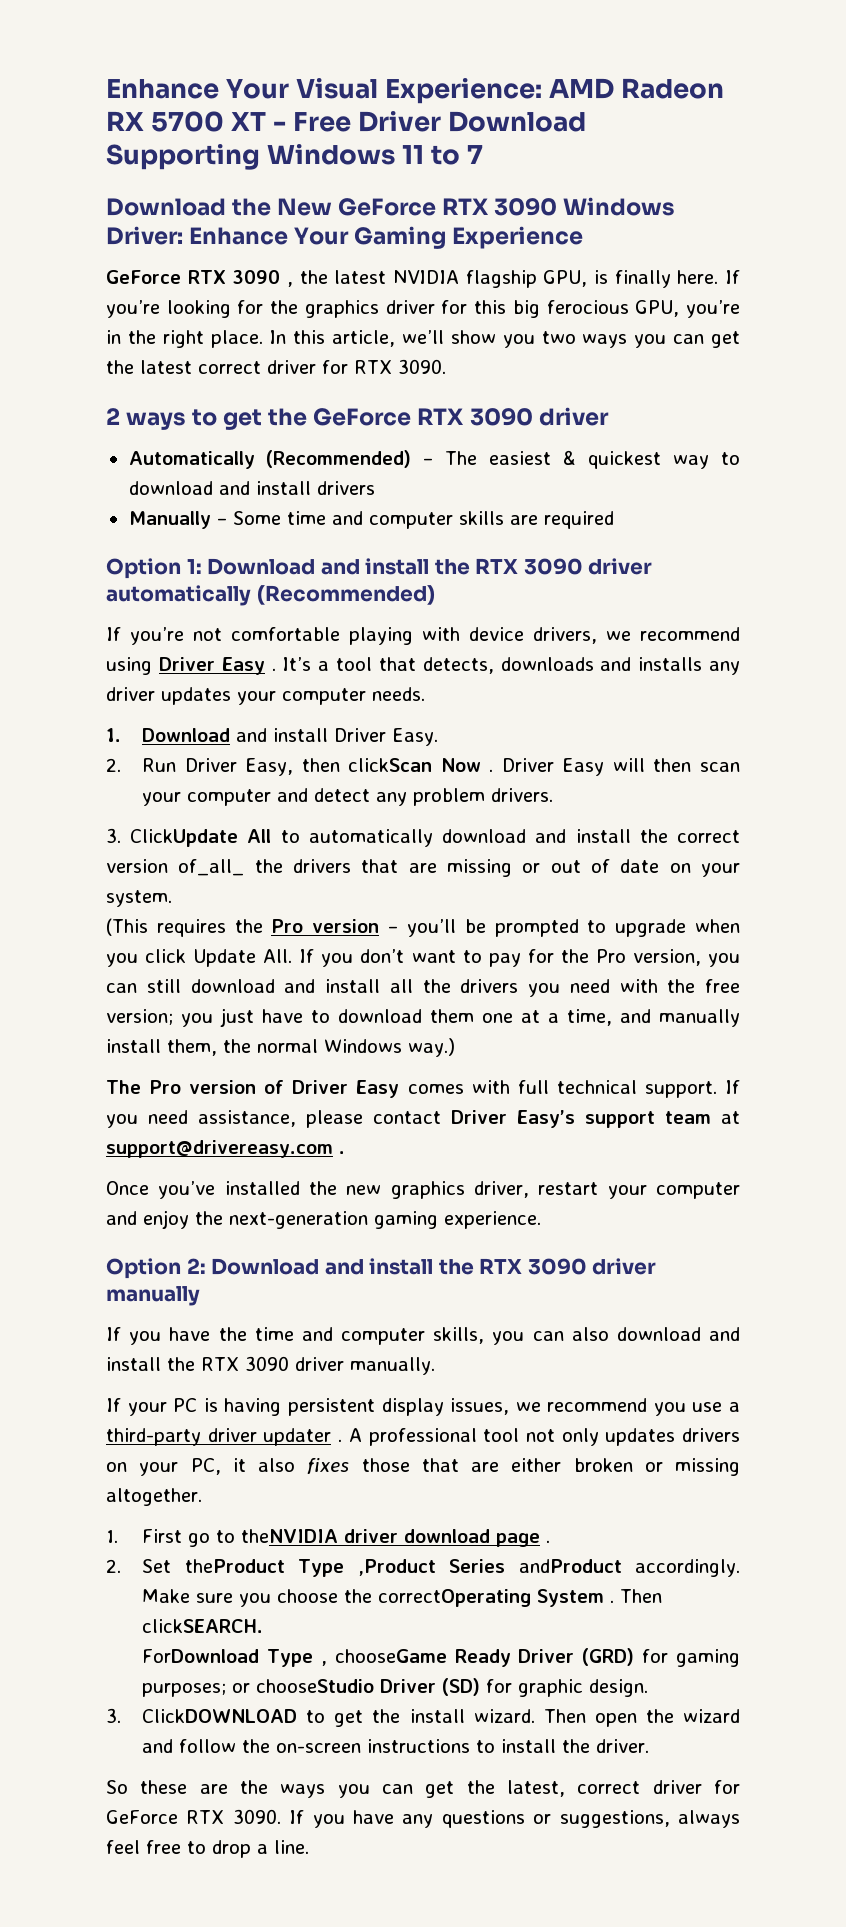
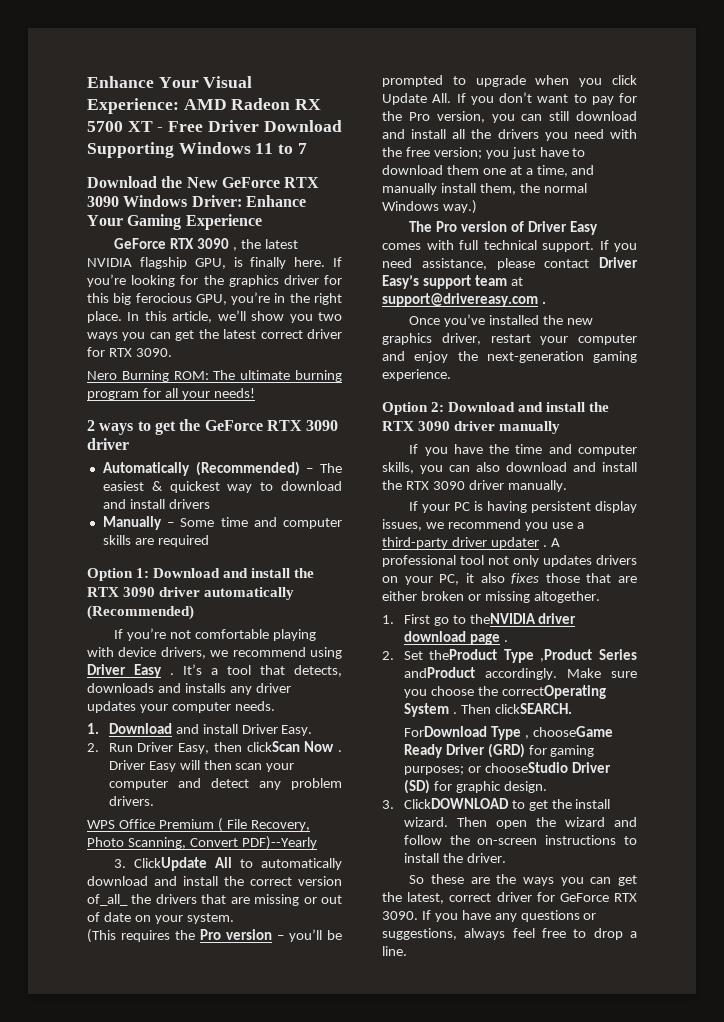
+ Nero Burning ROM: The ultimate burning program for all your needs!
+ WPS Office Premium ( File Recovery, Photo Scanning, Convert PDF)--Yearly

